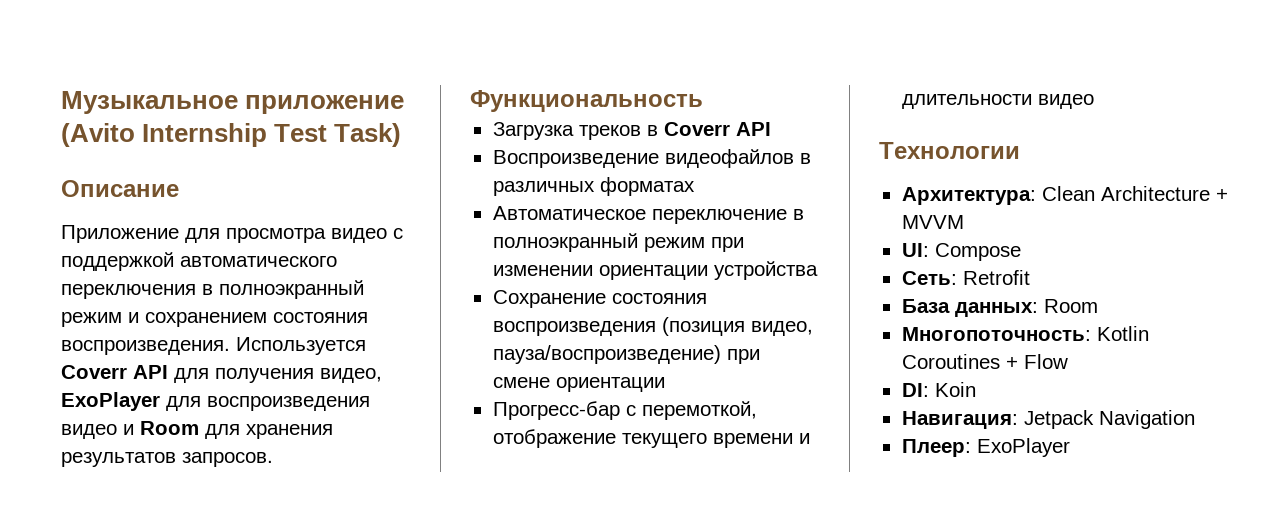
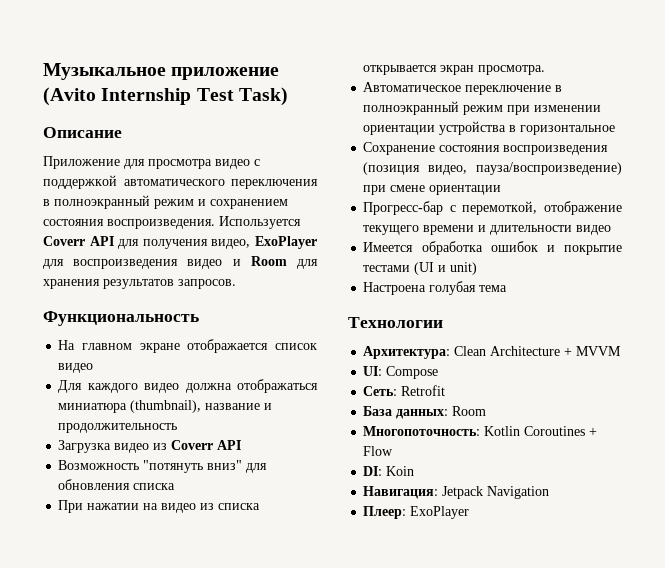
+ На главном экране отображается список видео
+ Для каждого видео должна отображаться миниатюра (thumbnail), название и продолжительность
- Загрузка треков в Coverr API
+ Загрузка видео из Coverr API
- Воспроизведение видеофайлов в различных форматах
+ Возможность "потянуть вниз" для обновления списка
+ При нажатии на видео из списка открывается экран просмотра.
- Автоматическое переключение в полноэкранный режим при изменении ориентации устройства
+ Автоматическое переключение в полноэкранный режим при изменении ориентации устройства в горизонтальное
+ Имеется обработка ошибок и покрытие тестами (UI и unit)
+ Настроена голубая тема

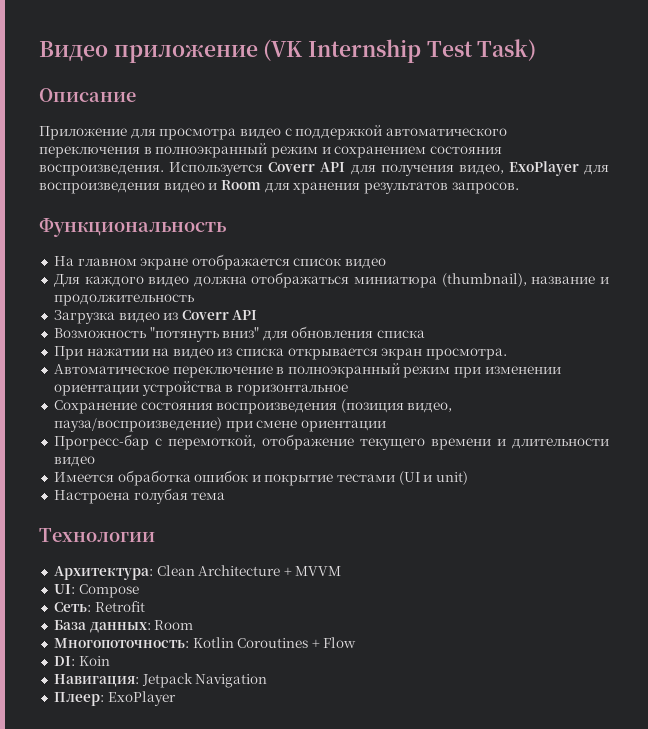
- Музыкальное приложение (Avito Internship Test Task)
+ Видео приложение (VK Internship Test Task)

